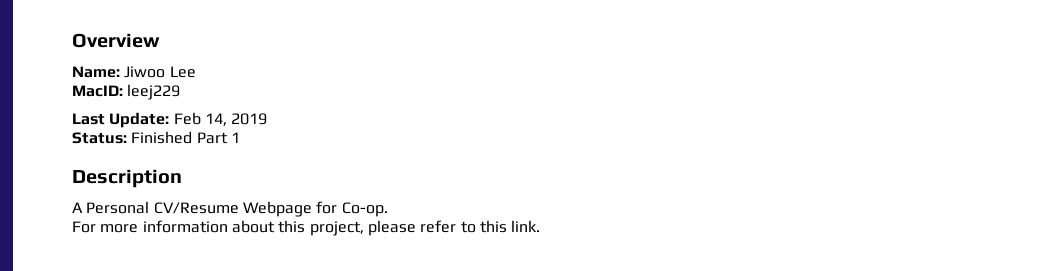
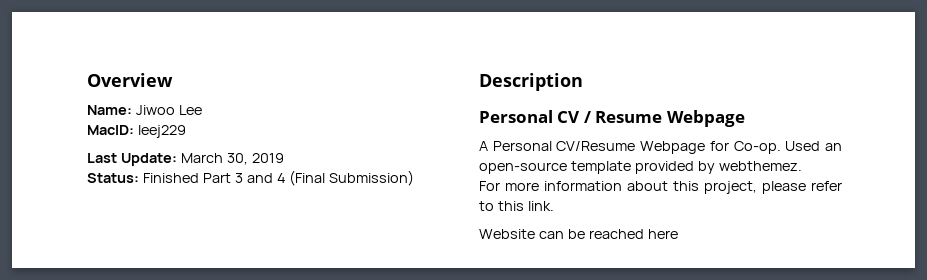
- Last Update: Feb 14, 2019
+ Last Update: March 30, 2019
- Status: Finished Part 1
+ Status: Finished Part 3 and 4 (Final Submission)
  Description
+ Personal CV / Resume Webpage
+ Used an open-source template provided by webthemez.
+ Website can be reached here

